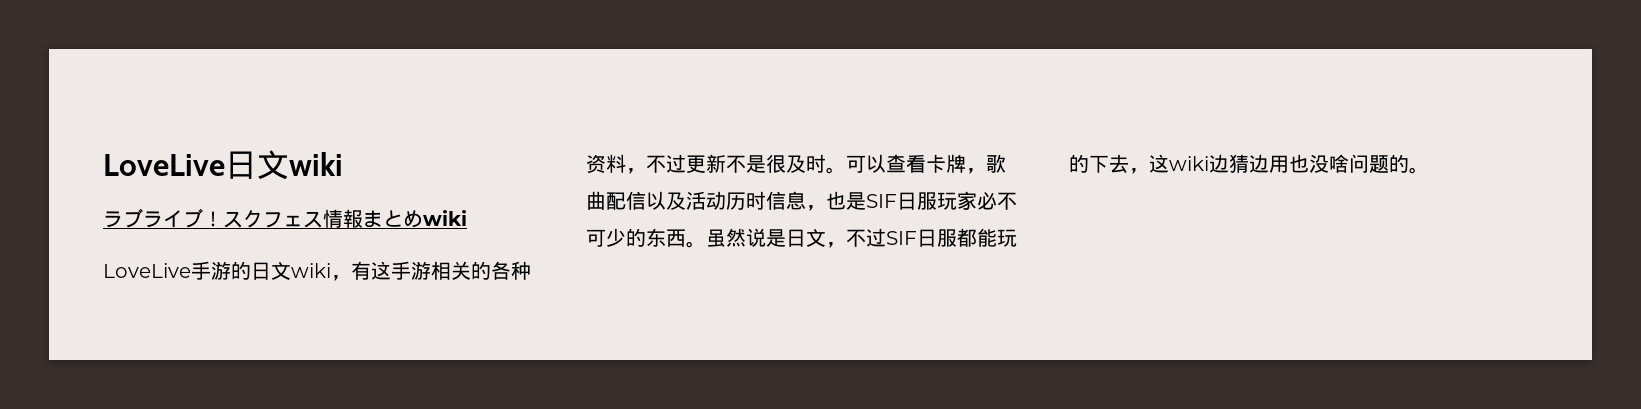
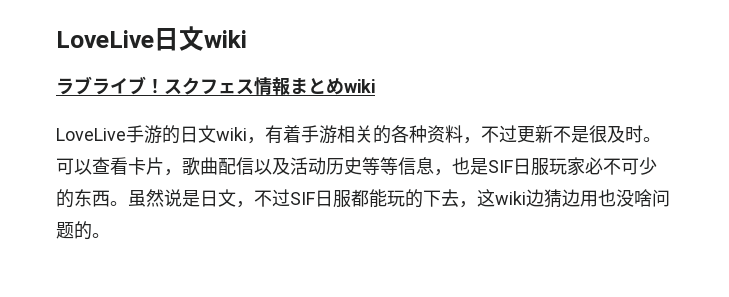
- LoveLive手游的日文wiki，有这手游相关的各种资料，不过更新不是很及时。
+ LoveLive手游的日文wiki，有着手游相关的各种资料，不过更新不是很及时。
- 可以查看卡牌，歌曲配信以及活动历时信息，也是SIF日服玩家必不可少的东西。
+ 可以查看卡片，歌曲配信以及活动历史等等信息，也是SIF日服玩家必不可少的东西。

